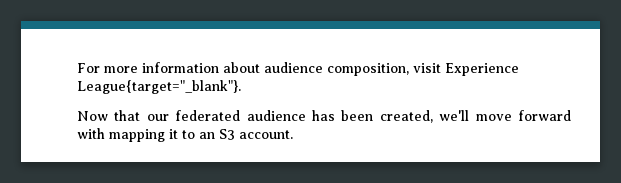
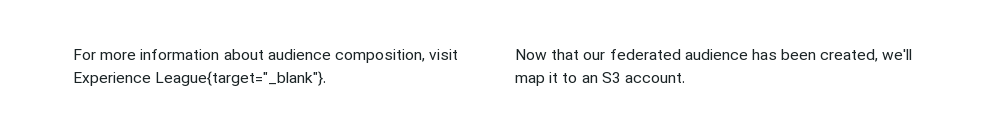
- Now that our federated audience has been created, we'll move forward with mapping it to an S3 account.
+ Now that our federated audience has been created, we'll map it to an S3 account.

